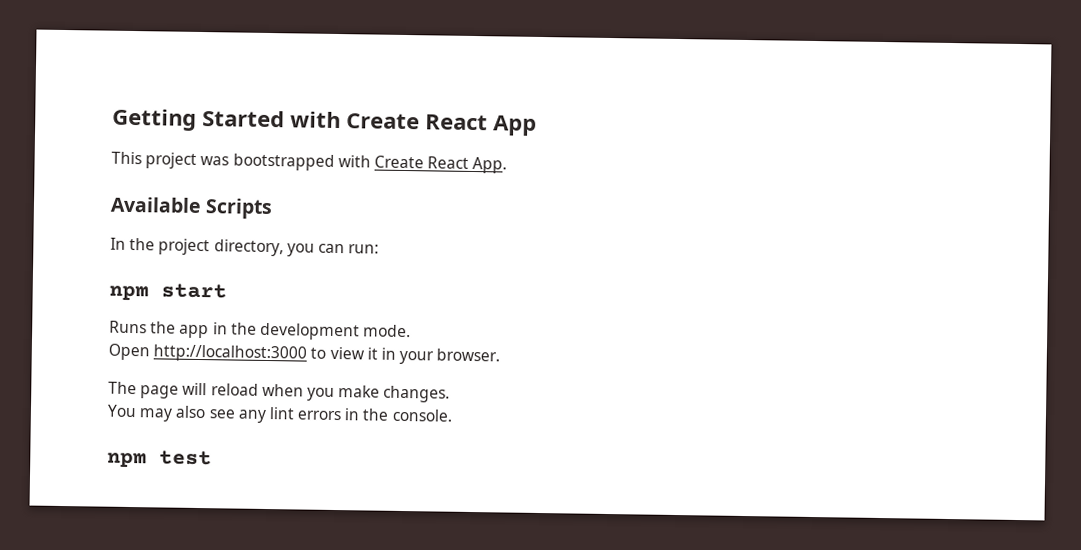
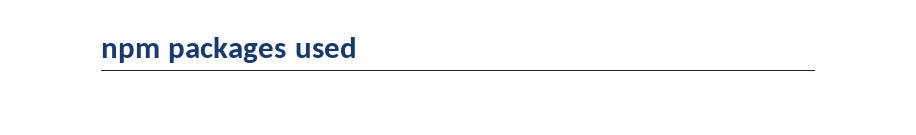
- Getting Started with Create React App
- This project was bootstrapped with Create React App.
- Available Scripts
- In the project directory, you can run:
- npm start
- Runs the app in the development mode.
- Open http://localhost:3000 to view it in your browser.
- The page will reload when you make changes.
- You may also see any lint errors in the console.
- npm test
+ npm packages used

